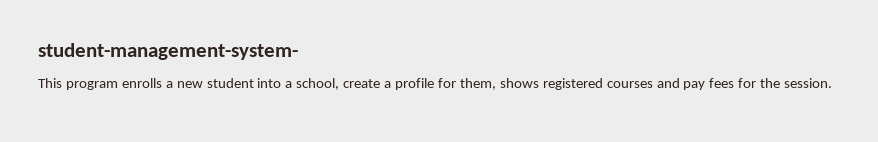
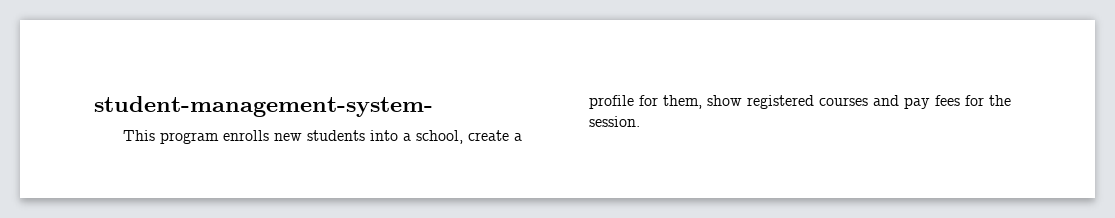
- This program enrolls a new student into a school, create a profile for them, shows registered courses and pay fees for the session.
+ This program enrolls new students into a school, create a profile for them, show registered courses and pay fees for the session.

